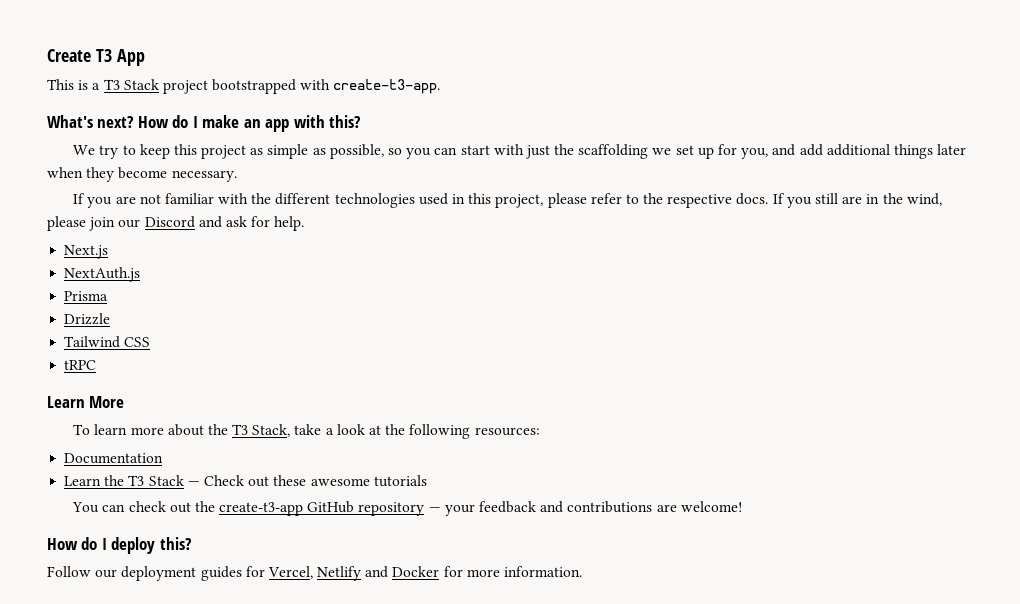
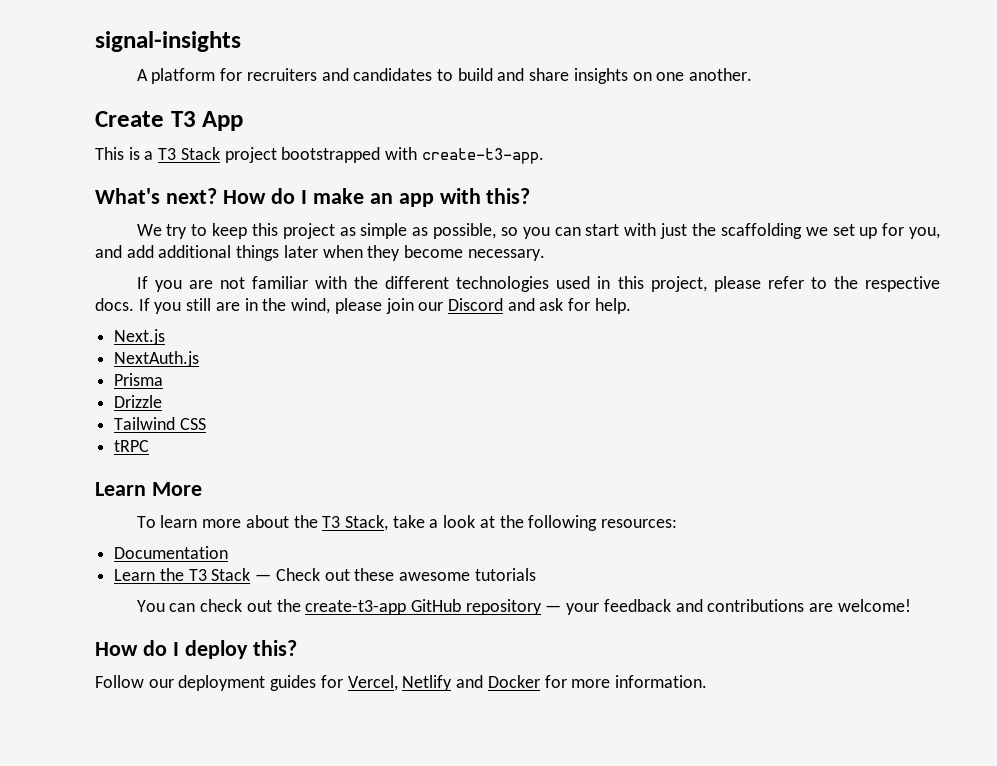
+ signal-insights
+ A platform for recruiters and candidates to build and share insights on one another.

